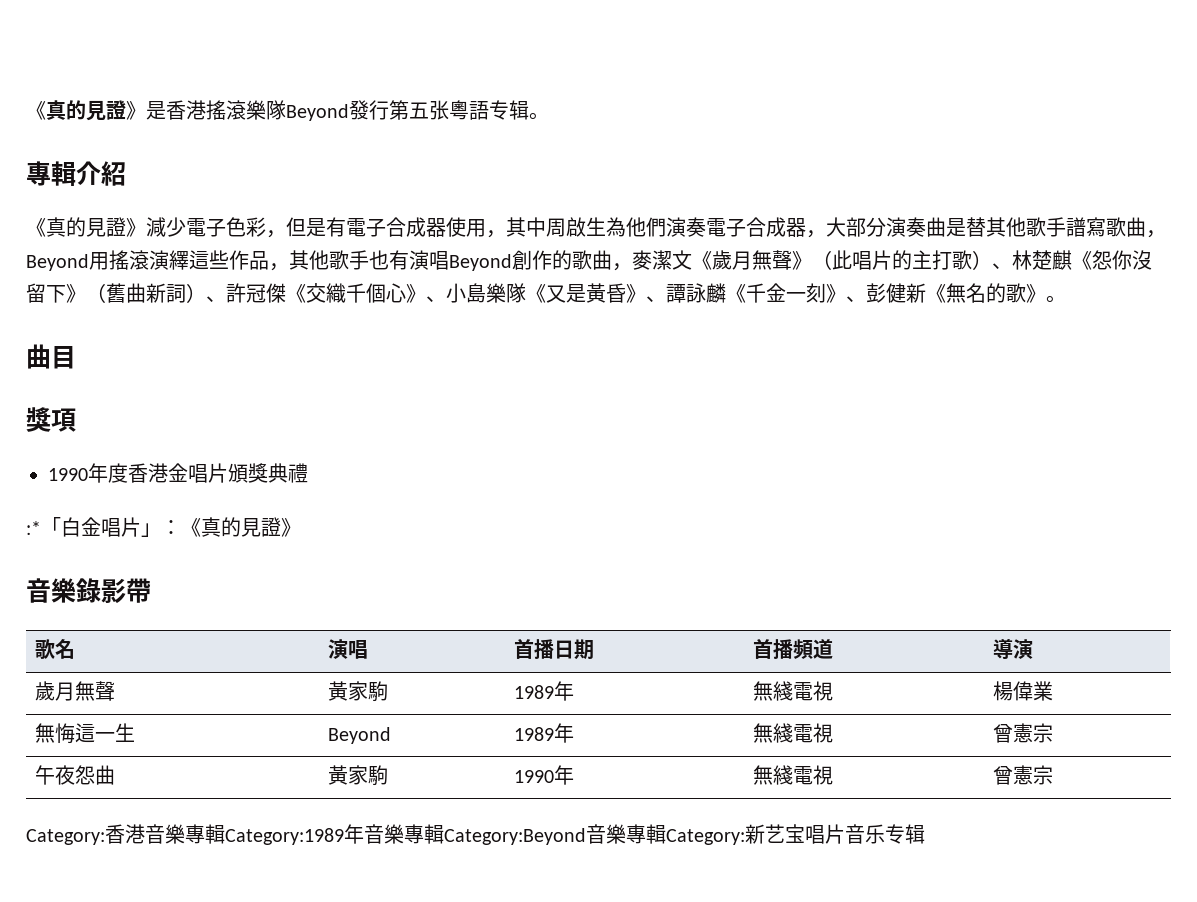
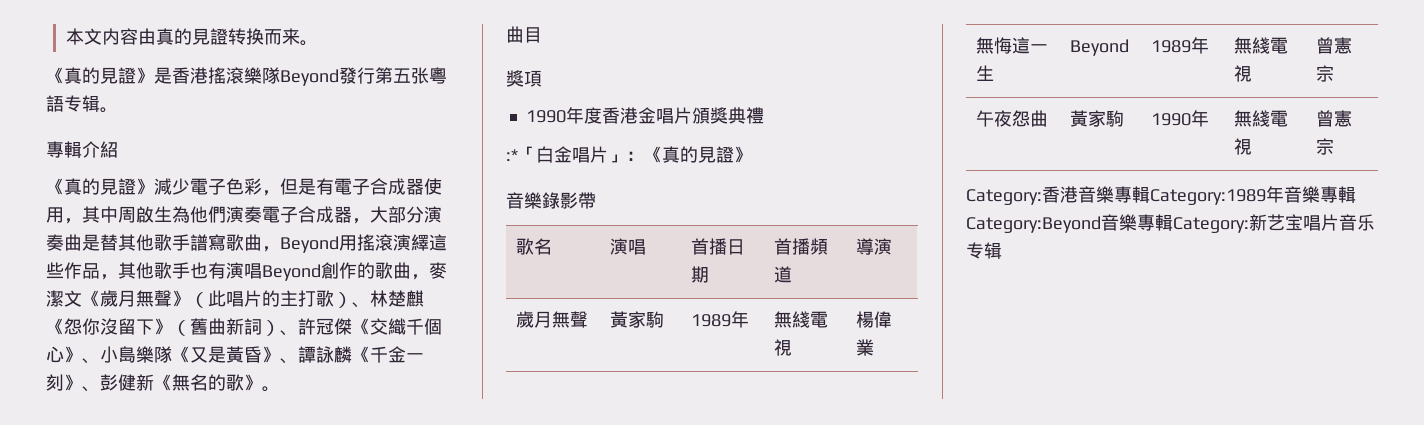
+ 本文内容由真的見證转换而来。

